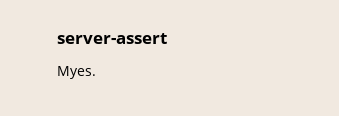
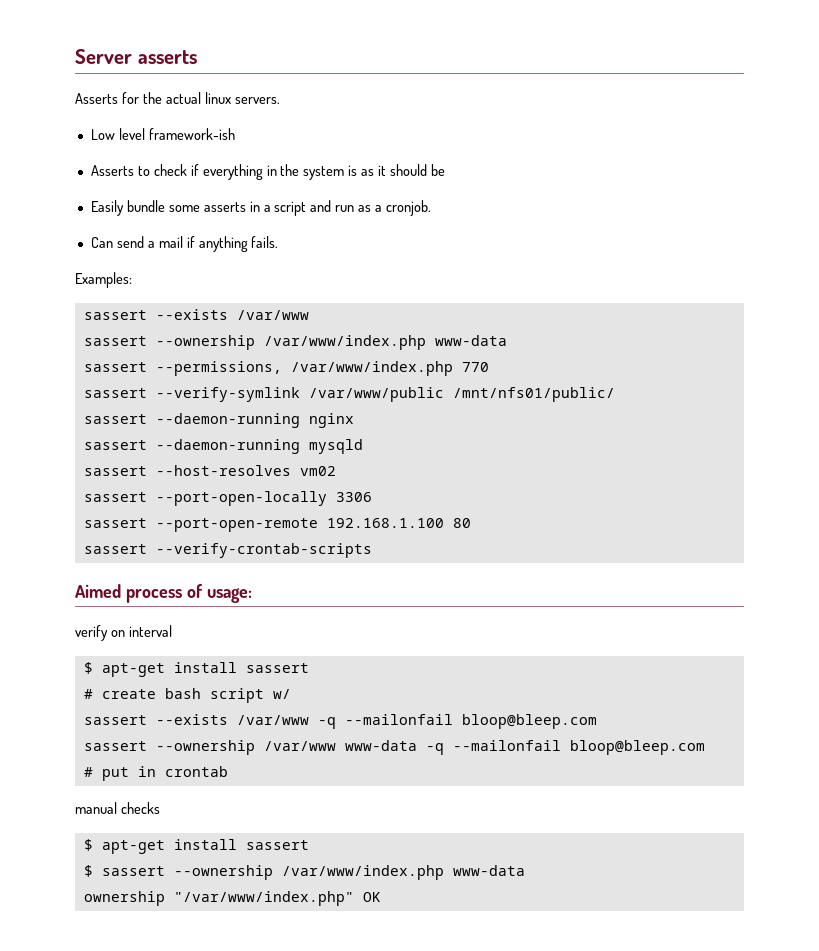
- server-assert
- Myes.
+ Server asserts
+ Asserts for the actual linux servers.
+ Low level framework-ish
+ Asserts to check if everything in the system is as it should be
+ Easily bundle some asserts in a script and run as a cronjob.
+ Can send a mail if anything fails.
+ Examples:
+ sassert --exists /var/www
+ sassert --ownership /var/www/index.php www-data
+ sassert --permissions, /var/www/index.php 770
+ sassert --verify-symlink /var/www/public /mnt/nfs01/public/
+ sassert --daemon-running nginx
+ sassert --daemon-running mysqld
+ sassert --host-resolves vm02
+ sassert --port-open-locally 3306
+ sassert --port-open-remote 192.168.1.100 80
+ sassert --verify-crontab-scripts
+ Aimed process of usage:
+ verify on interval
+ $ apt-get install sassert
+ # create bash script w/
+ sassert --exists /var/www -q --mailonfail bloop@bleep.com
+ sassert --ownership /var/www www-data -q --mailonfail bloop@bleep.com
+ # put in crontab
+ manual checks
+ $ apt-get install sassert
+ $ sassert --ownership /var/www/index.php www-data
+ ownership "/var/www/index.php" OK

